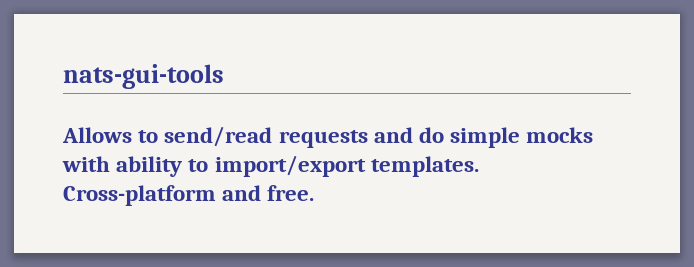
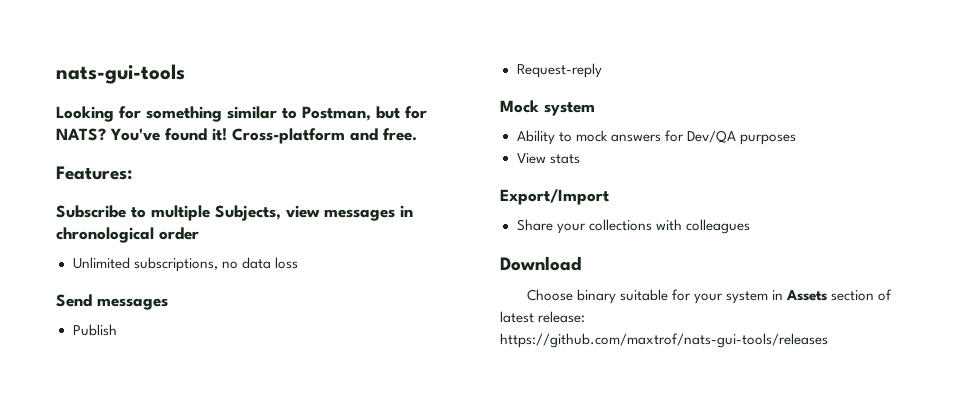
- Allows to send/read requests and do simple mocks with ability to import/export templates. Cross-platform and free.
+ Looking for something similar to Postman, but for NATS? You've found it! Cross-platform and free.
+ Features:
+ Subscribe to multiple Subjects, view messages in chronological order
+ Unlimited subscriptions, no data loss
+ Send messages
+ Publish
+ Request-reply
+ Mock system
+ Ability to mock answers for Dev/QA purposes
+ View stats
+ Export/Import
+ Share your collections with colleagues
+ Download
+ Choose binary suitable for your system in Assets section of latest release: https://github.com/maxtrof/nats-gui-tools/releases

